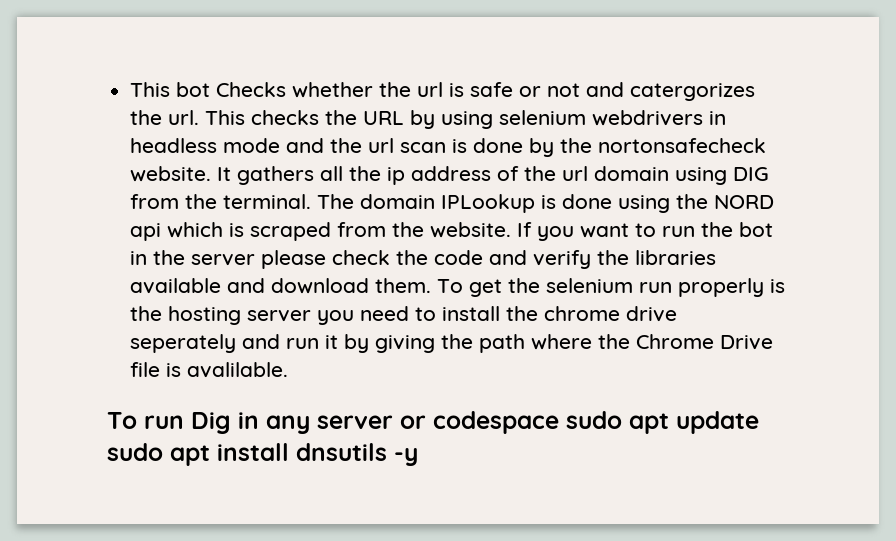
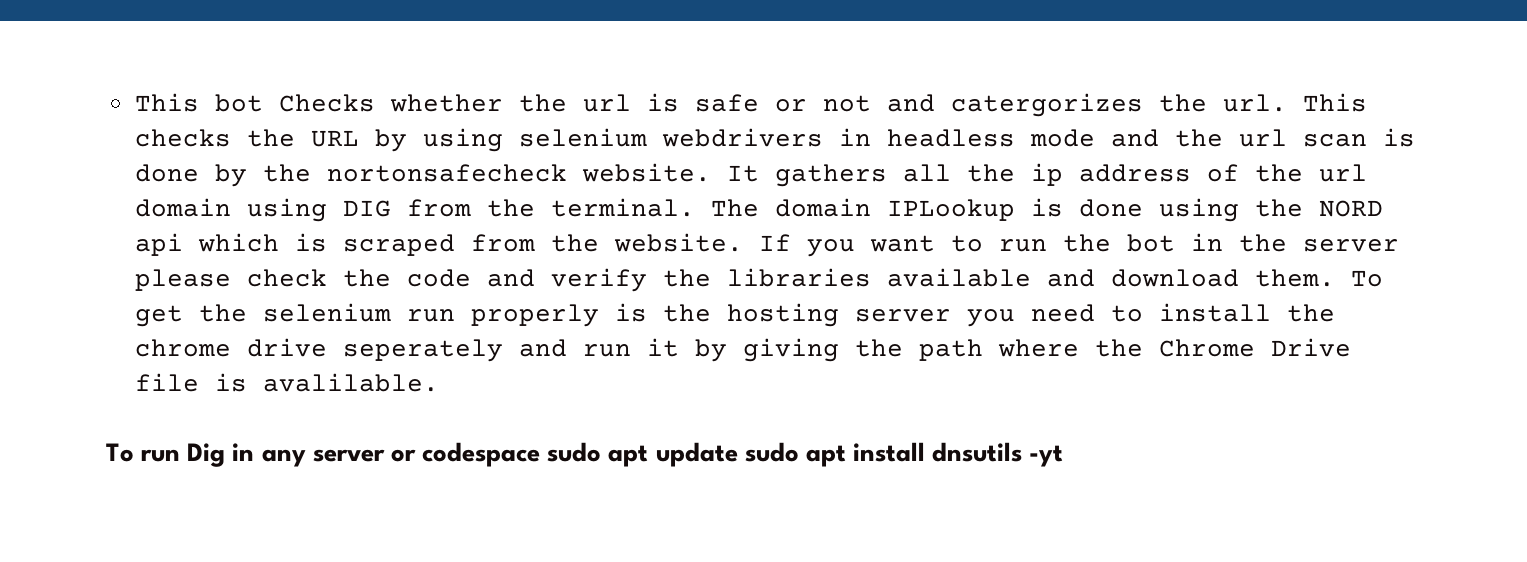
- To run Dig in any server or codespace sudo apt update sudo apt install dnsutils -y
+ To run Dig in any server or codespace sudo apt update sudo apt install dnsutils -yt

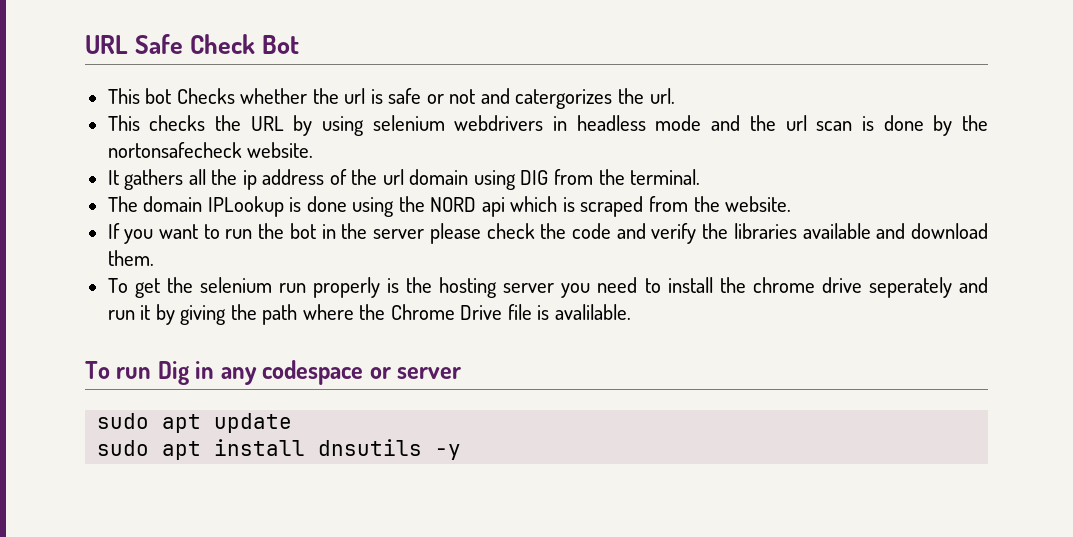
+ URL Safe Check Bot
- This bot Checks whether the url is safe or not and catergorizes the url. This checks the URL by using selenium webdrivers in headless mode and the url scan is done by the nortonsafecheck website. It gathers all the ip address of the url domain using DIG from the terminal. The domain IPLookup is done using the NORD api which is scraped from the website. If you want to run the bot in the server please check the code and verify the libraries available and download them. To get the selenium run properly is the hosting server you need to install the chrome drive seperately and run it by giving the path where the Chrome Drive file is avalilable.
+ This bot Checks whether the url is safe or not and catergorizes the url.
+ This checks the URL by using selenium webdrivers in headless mode and the url scan is done by the nortonsafecheck website.
+ It gathers all the ip address of the url domain using DIG from the terminal.
+ The domain IPLookup is done using the NORD api which is scraped from the website.
+ If you want to run the bot in the server please check the code and verify the libraries available and download them.
+ To get the selenium run properly is the hosting server you need to install the chrome drive seperately and run it by giving the path where the Chrome Drive file is avalilable.
- To run Dig in any server or codespace sudo apt update sudo apt install dnsutils -yt
+ To run Dig in any codespace or server
+ sudo apt update
+ sudo apt install dnsutils -y

